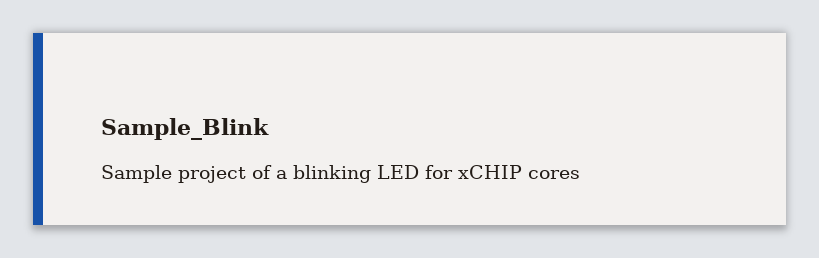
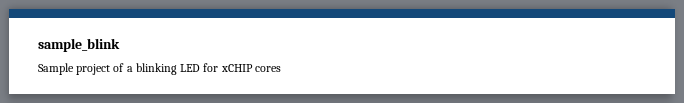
- Sample_Blink
+ sample_blink

